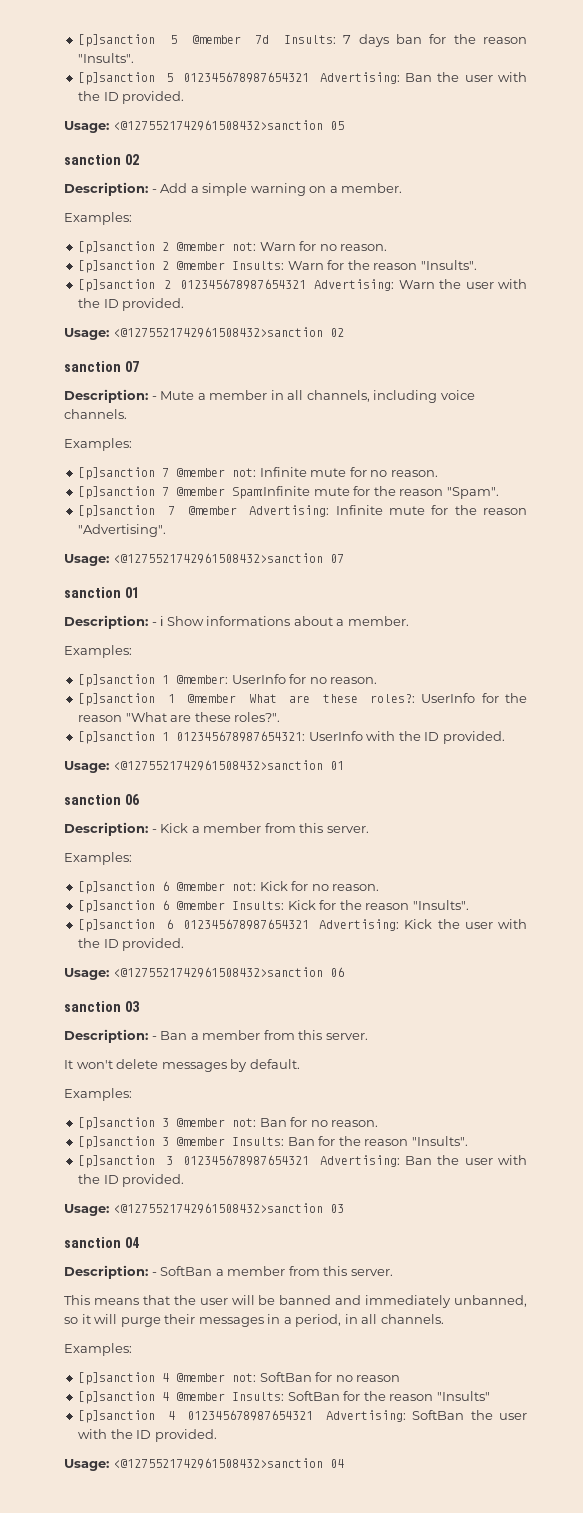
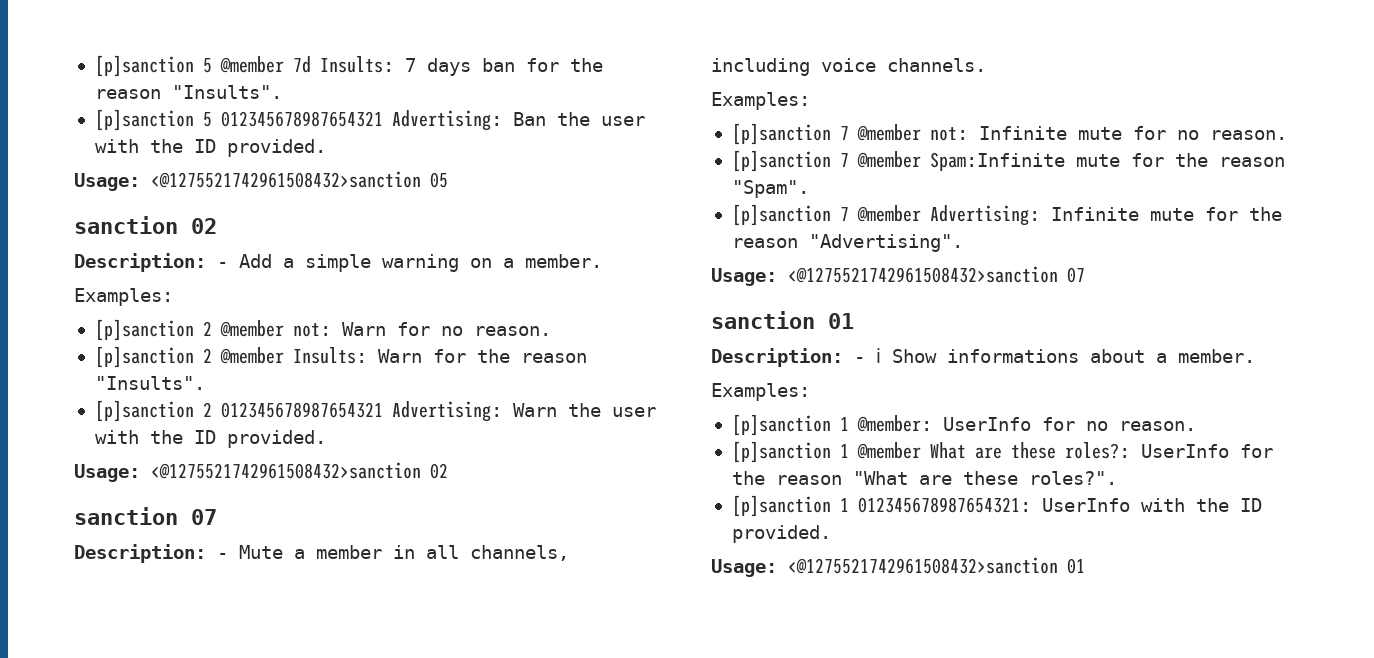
- sanction 06
- Description: - Kick a member from this server.
- Examples:
- [p]sanction 6 @member not: Kick for no reason.
- [p]sanction 6 @member Insults: Kick for the reason "Insults".
- [p]sanction 6 012345678987654321 Advertising: Kick the user with the ID provided.
- Usage: <@1275521742961508432>sanction 06
- sanction 03
- Description: - Ban a member from this server.
- It won't delete messages by default.
- Examples:
- [p]sanction 3 @member not: Ban for no reason.
- [p]sanction 3 @member Insults: Ban for the reason "Insults".
- [p]sanction 3 012345678987654321 Advertising: Ban the user with the ID provided.
- Usage: <@1275521742961508432>sanction 03
- sanction 04
- Description: - SoftBan a member from this server.
- This means that the user will be banned and immediately unbanned, so it will purge their messages in a period, in all channels.
- Examples:
- [p]sanction 4 @member not: SoftBan for no reason
- [p]sanction 4 @member Insults: SoftBan for the reason "Insults"
- [p]sanction 4 012345678987654321 Advertising: SoftBan the user with the ID provided.
- Usage: <@1275521742961508432>sanction 04

